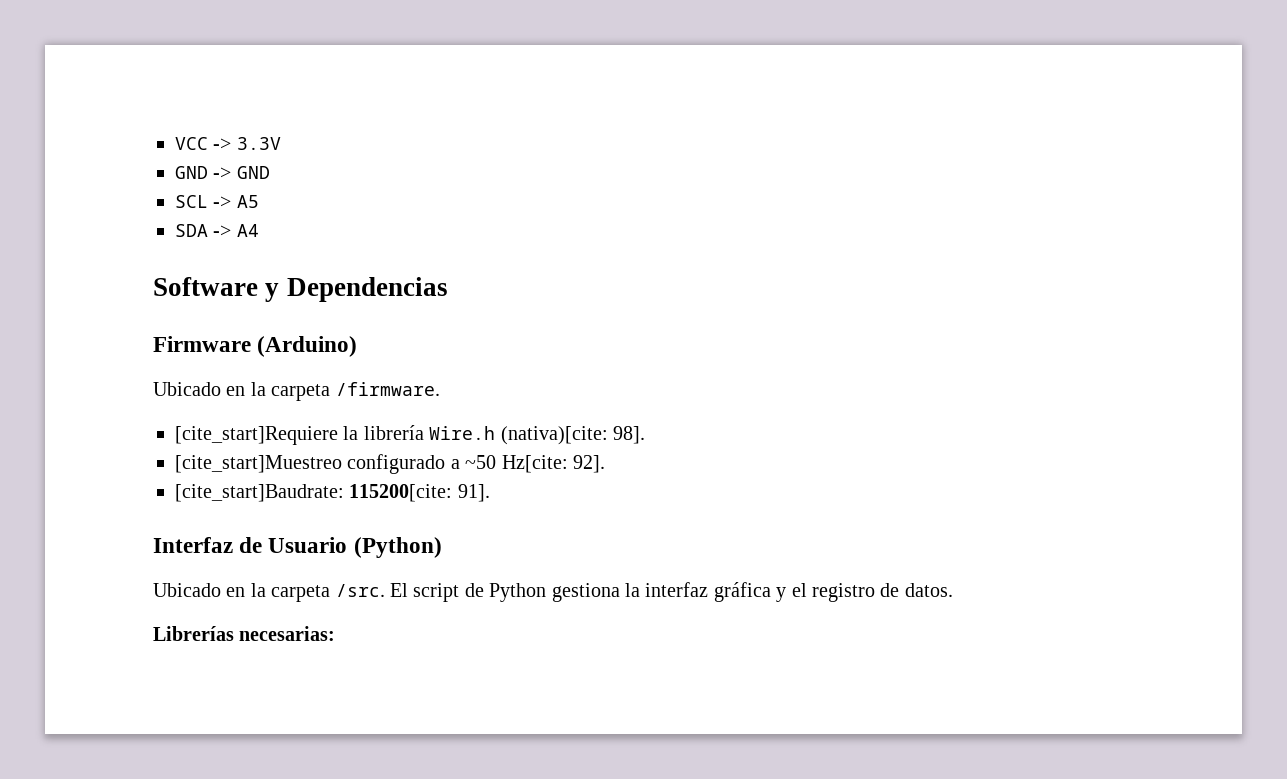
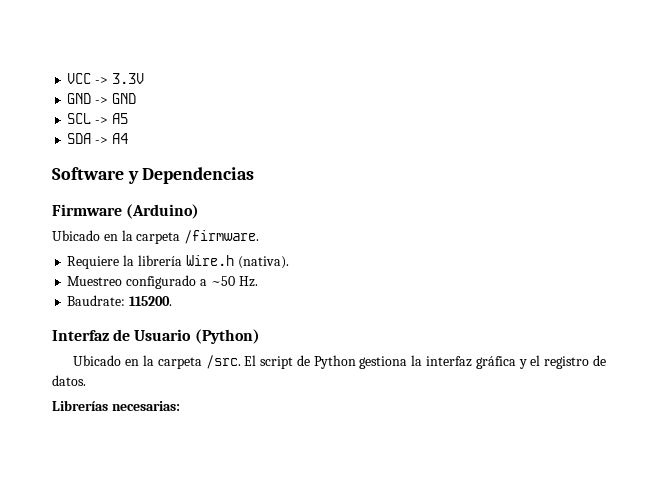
- [cite_start]Requiere la librería Wire.h (nativa)[cite: 98].
- [cite_start]Muestreo configurado a ~50 Hz[cite: 92].
- [cite_start]Baudrate: 115200[cite: 91].
+ Requiere la librería Wire.h (nativa).
+ Muestreo configurado a ~50 Hz.
+ Baudrate: 115200.

